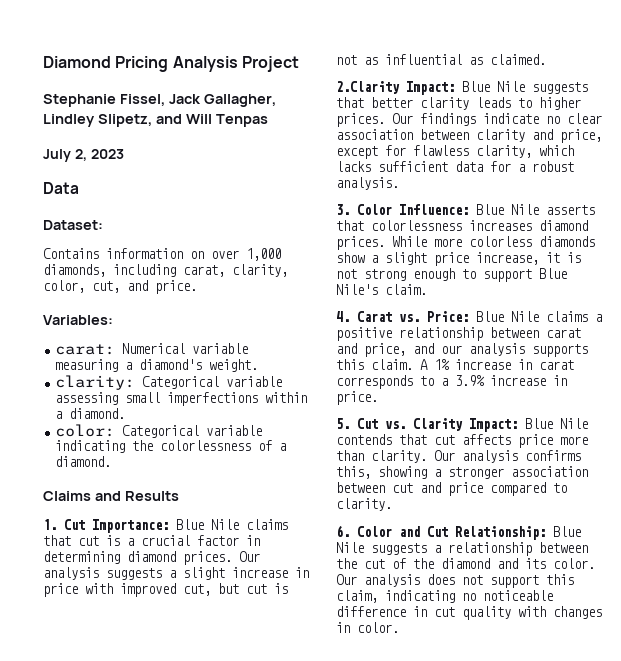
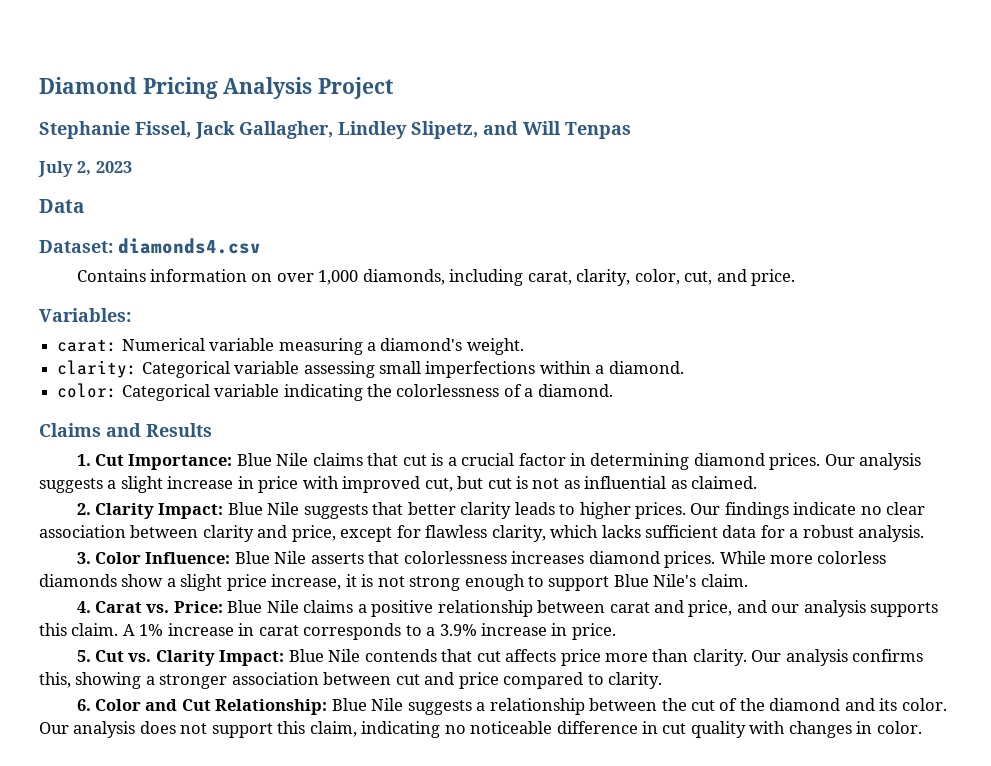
- Dataset:
+ Dataset: diamonds4.csv
- 2.Clarity Impact: Blue Nile suggests that better clarity leads to higher prices.
+ 2. Clarity Impact: Blue Nile suggests that better clarity leads to higher prices.

